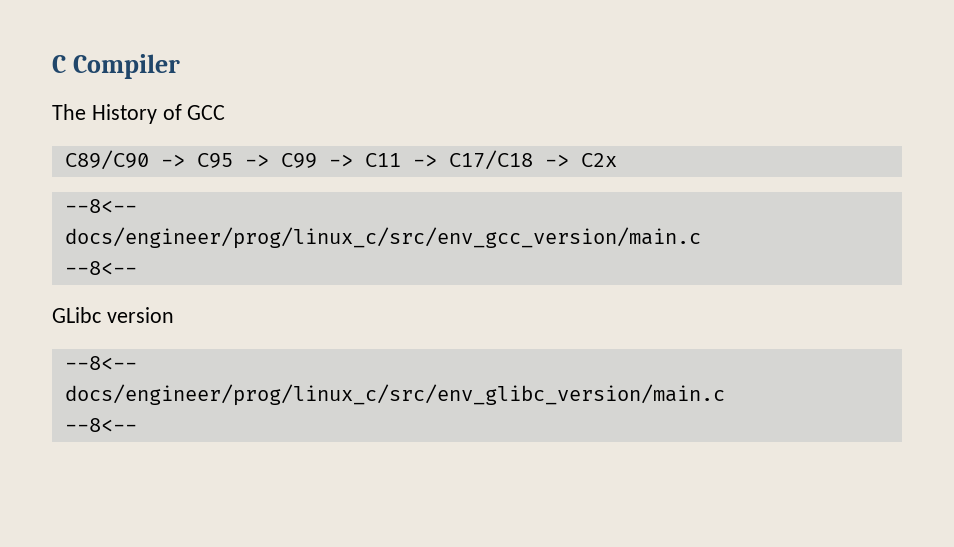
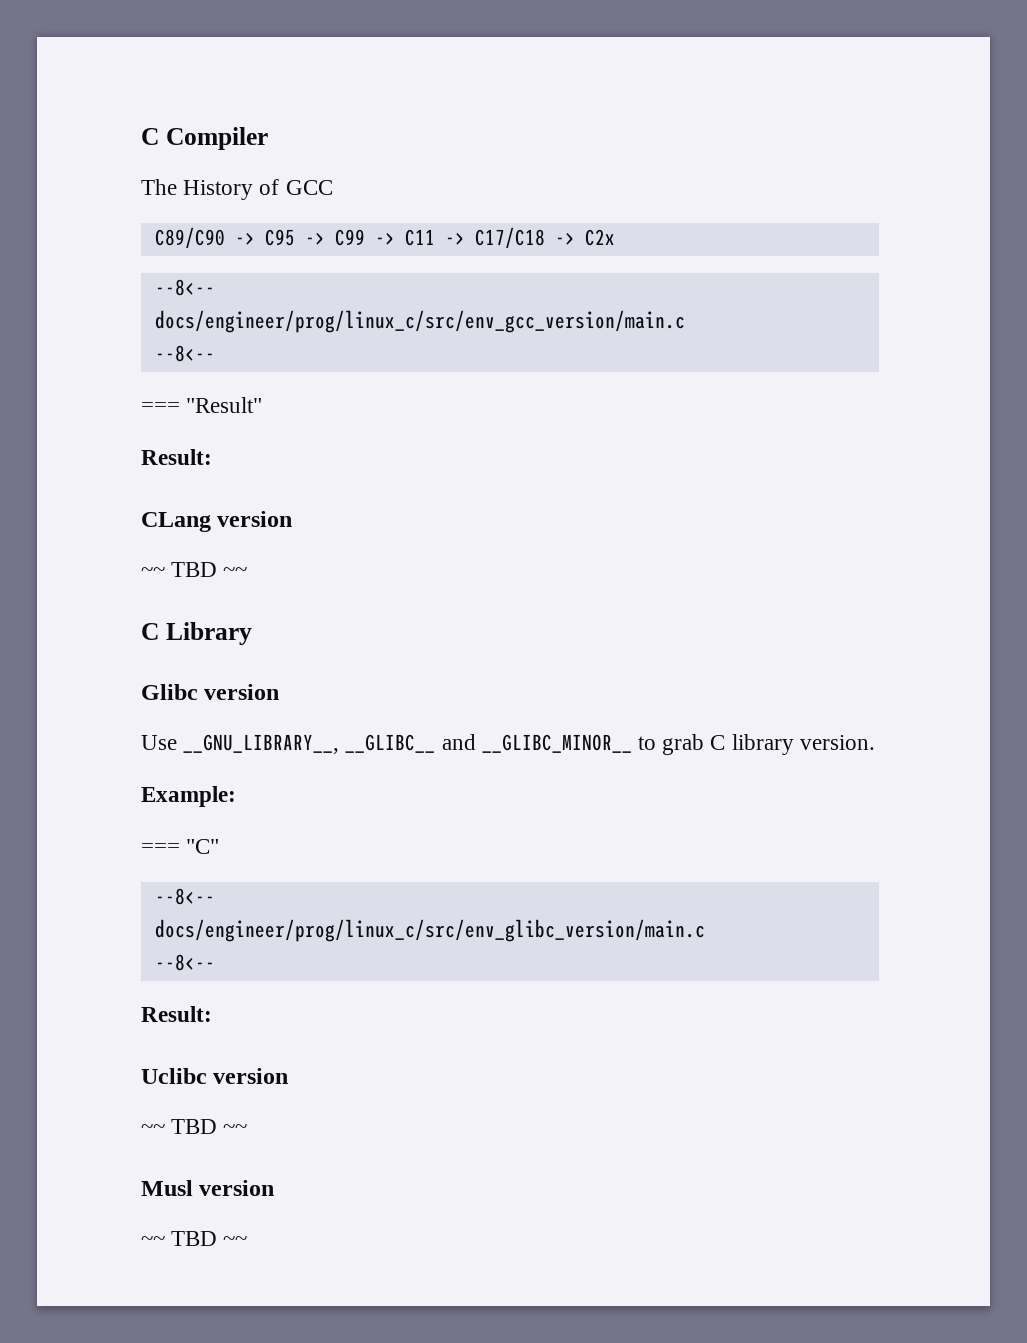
- GLibc version
+ === "Result"
+ Result:
+ CLang version
+ ~~ TBD ~~
+ C Library
+ Glibc version
+ Use __GNU_LIBRARY__, __GLIBC__ and __GLIBC_MINOR__ to grab C library version.
+ Example:
+ === "C"
  --8<--
  docs/engineer/prog/linux_c/src/env_glibc_version/main.c
  --8<--
+ Result:
+ Uclibc version
+ ~~ TBD ~~
+ Musl version
+ ~~ TBD ~~

